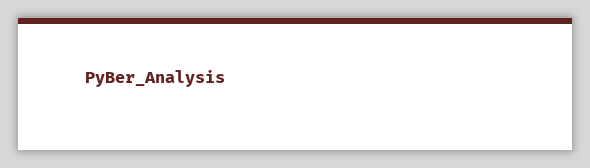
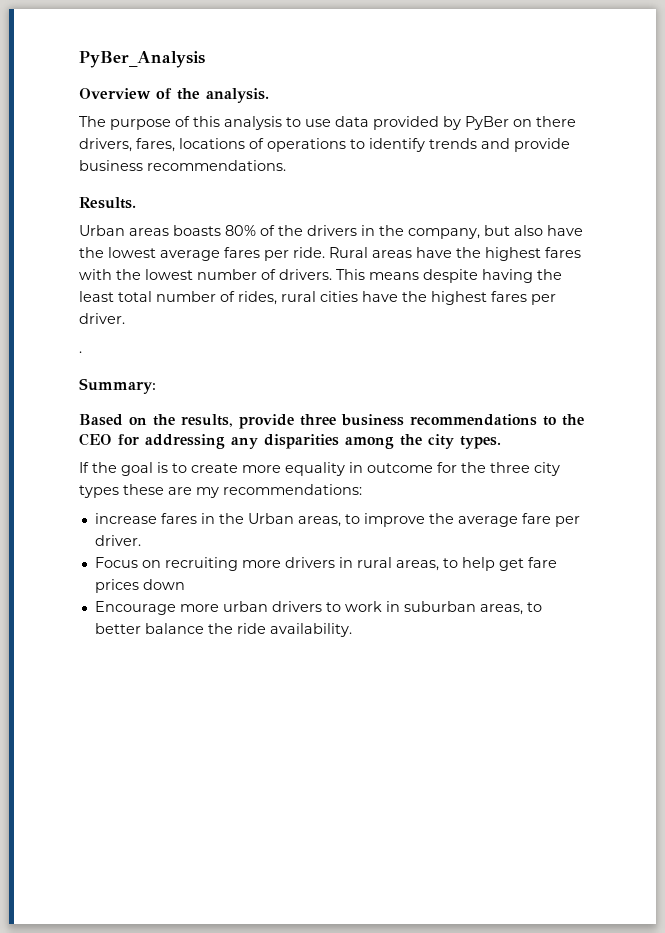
+ Overview of the analysis.
+ The purpose of this analysis to use data provided by PyBer on there drivers, fares, locations of operations to identify trends and provide business recommendations.
+ Results.
+ Urban areas boasts 80% of the drivers in the company, but also have the lowest average fares per ride. Rural areas have the highest fares with the lowest number of drivers. This means despite having the least total number of rides, rural cities have the highest fares per driver.
+ .
+ Summary:
+ Based on the results, provide three business recommendations to the CEO for addressing any disparities among the city types.
+ If the goal is to create more equality in outcome for the three city types these are my recommendations:
+ increase fares in the Urban areas, to improve the average fare per driver.
+ Focus on recruiting more drivers in rural areas, to help get fare prices down
+ Encourage more urban drivers to work in suburban areas, to better balance the ride availability.

